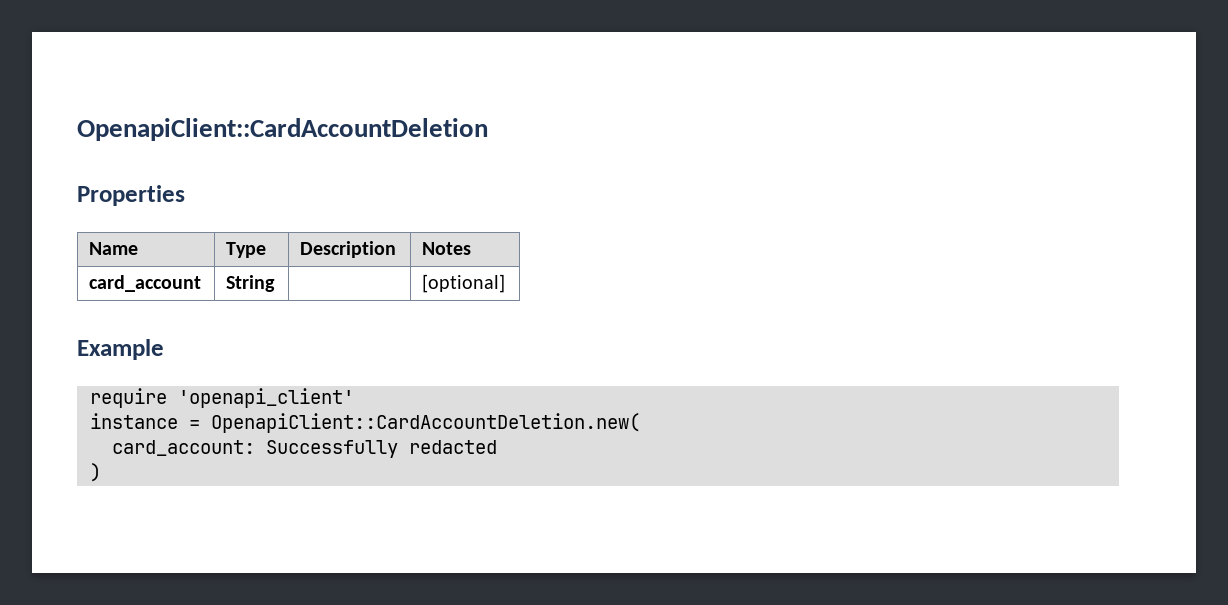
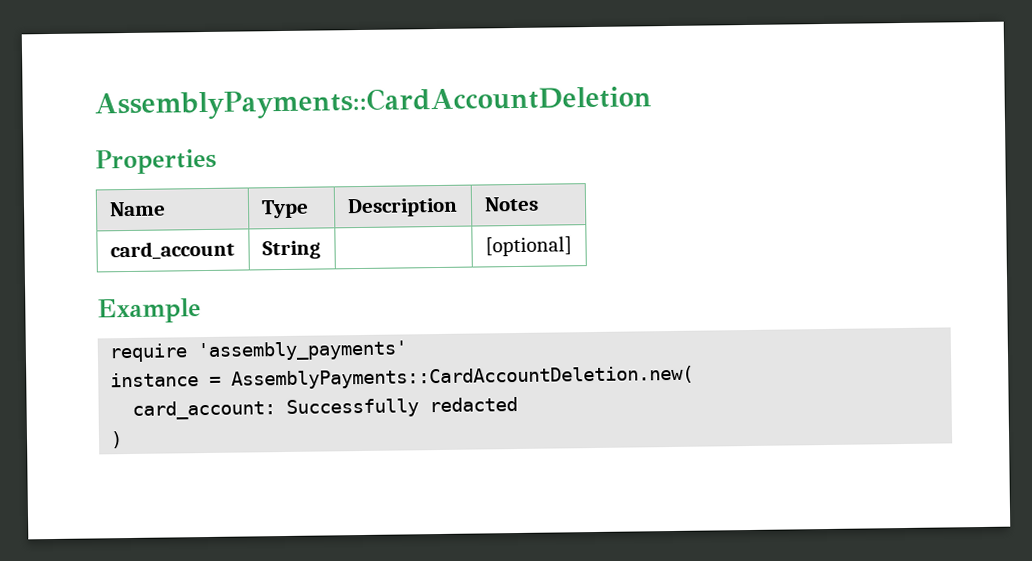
- OpenapiClient::CardAccountDeletion
+ AssemblyPayments::CardAccountDeletion
- require 'openapi_client'
+ require 'assembly_payments'
- instance = OpenapiClient::CardAccountDeletion.new(
+ instance = AssemblyPayments::CardAccountDeletion.new(

